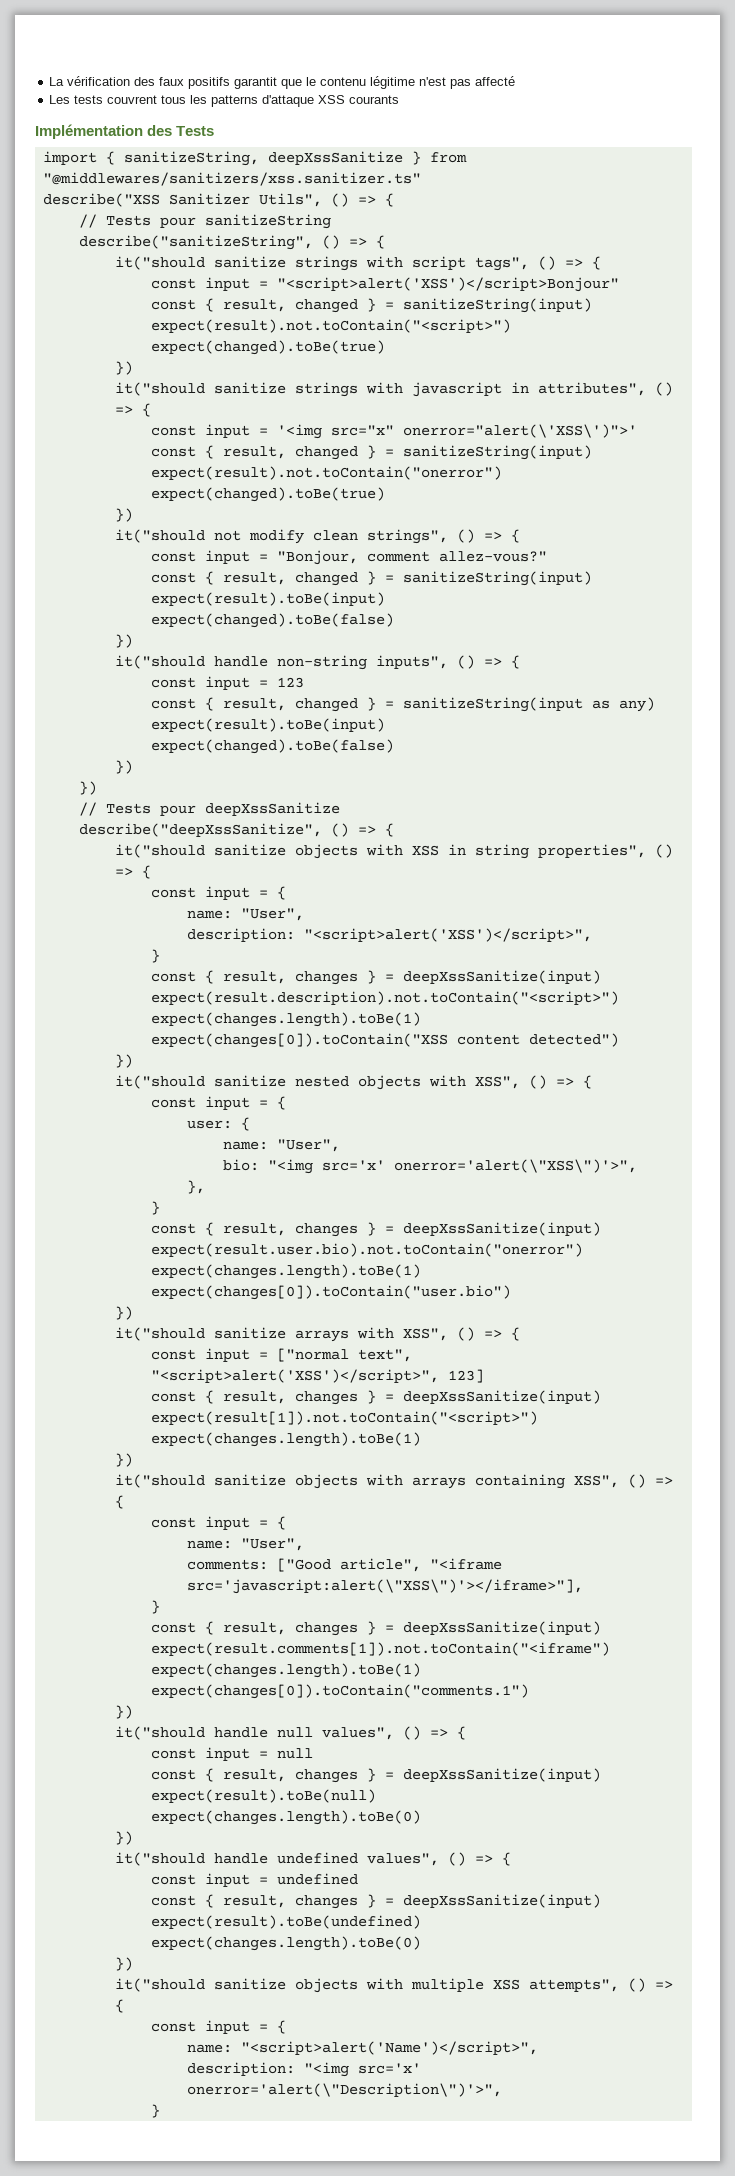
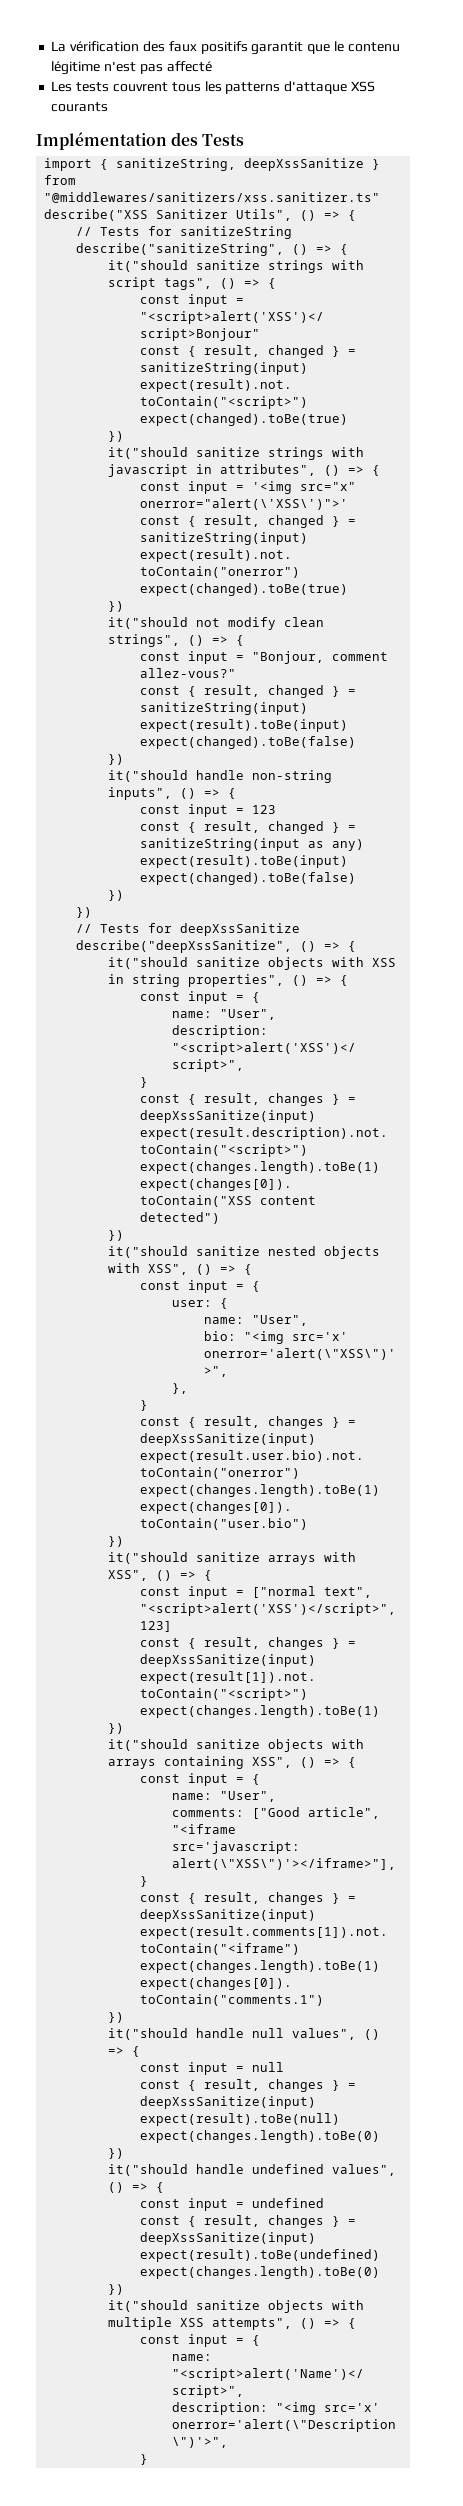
- // Tests pour sanitizeString
+ // Tests for sanitizeString
- // Tests pour deepXssSanitize
+ // Tests for deepXssSanitize

